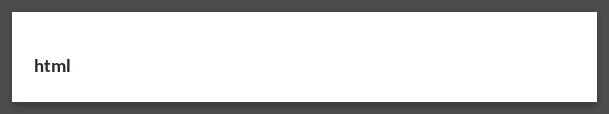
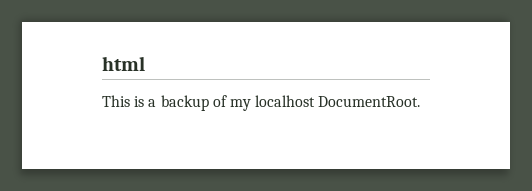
+ This is a backup of my localhost DocumentRoot.

